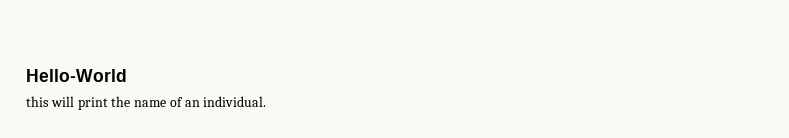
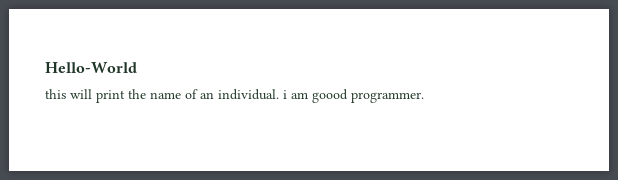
- this will print the name of an individual.
+ this will print the name of an individual. i am goood programmer.

